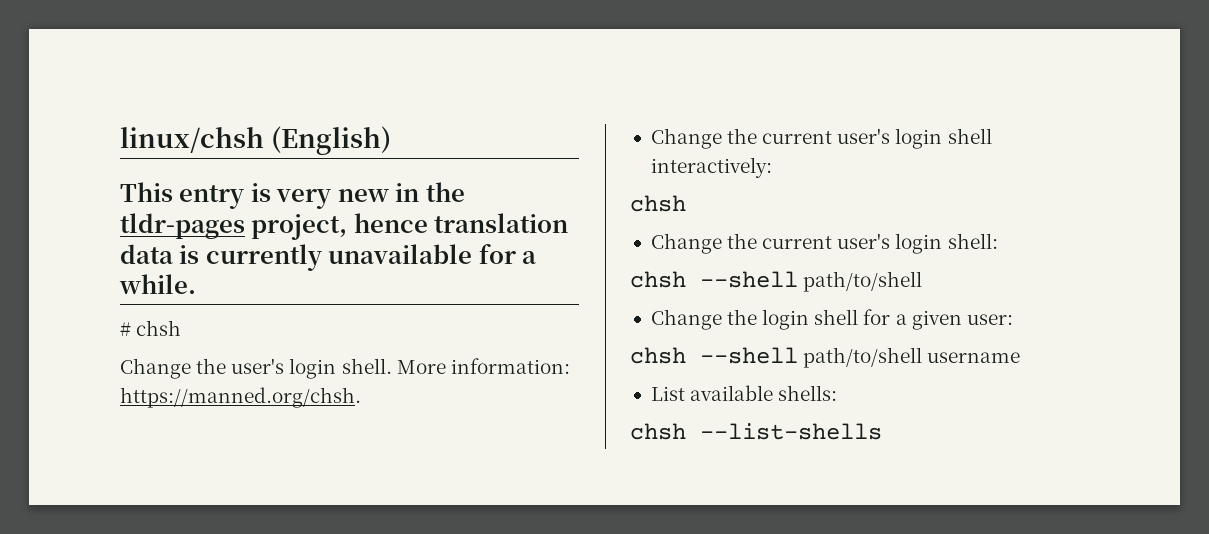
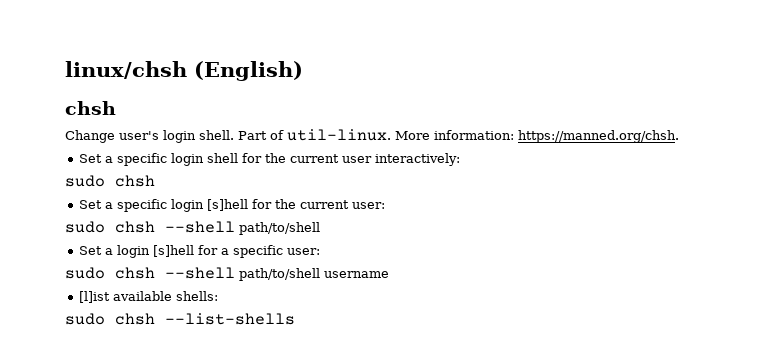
  linux/chsh (English)
- This entry is very new in the tldr-pages project, hence translation data is currently unavailable for a while.
- # chsh
- Change the user's login shell.
+ chsh
+ Change user's login shell.
+ Part of util-linux.
- Change the current user's login shell interactively:
- chsh
- Change the current user's login shell:
- chsh --shell path/to/shell
+ Set a specific login shell for the current user interactively:
+ sudo chsh
+ Set a specific login [s]hell for the current user:
+ sudo chsh --shell path/to/shell
- Change the login shell for a given user:
- chsh --shell path/to/shell username
+ Set a login [s]hell for a specific user:
+ sudo chsh --shell path/to/shell username
- List available shells:
+ [l]ist available shells:
- chsh --list-shells
+ sudo chsh --list-shells

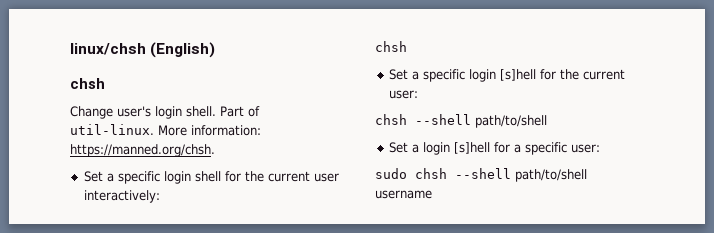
  Set a specific login shell for the current user interactively:
- sudo chsh
+ chsh
  Set a specific login [s]hell for the current user:
- sudo chsh --shell path/to/shell
+ chsh --shell path/to/shell
- [l]ist available shells:
- sudo chsh --list-shells

